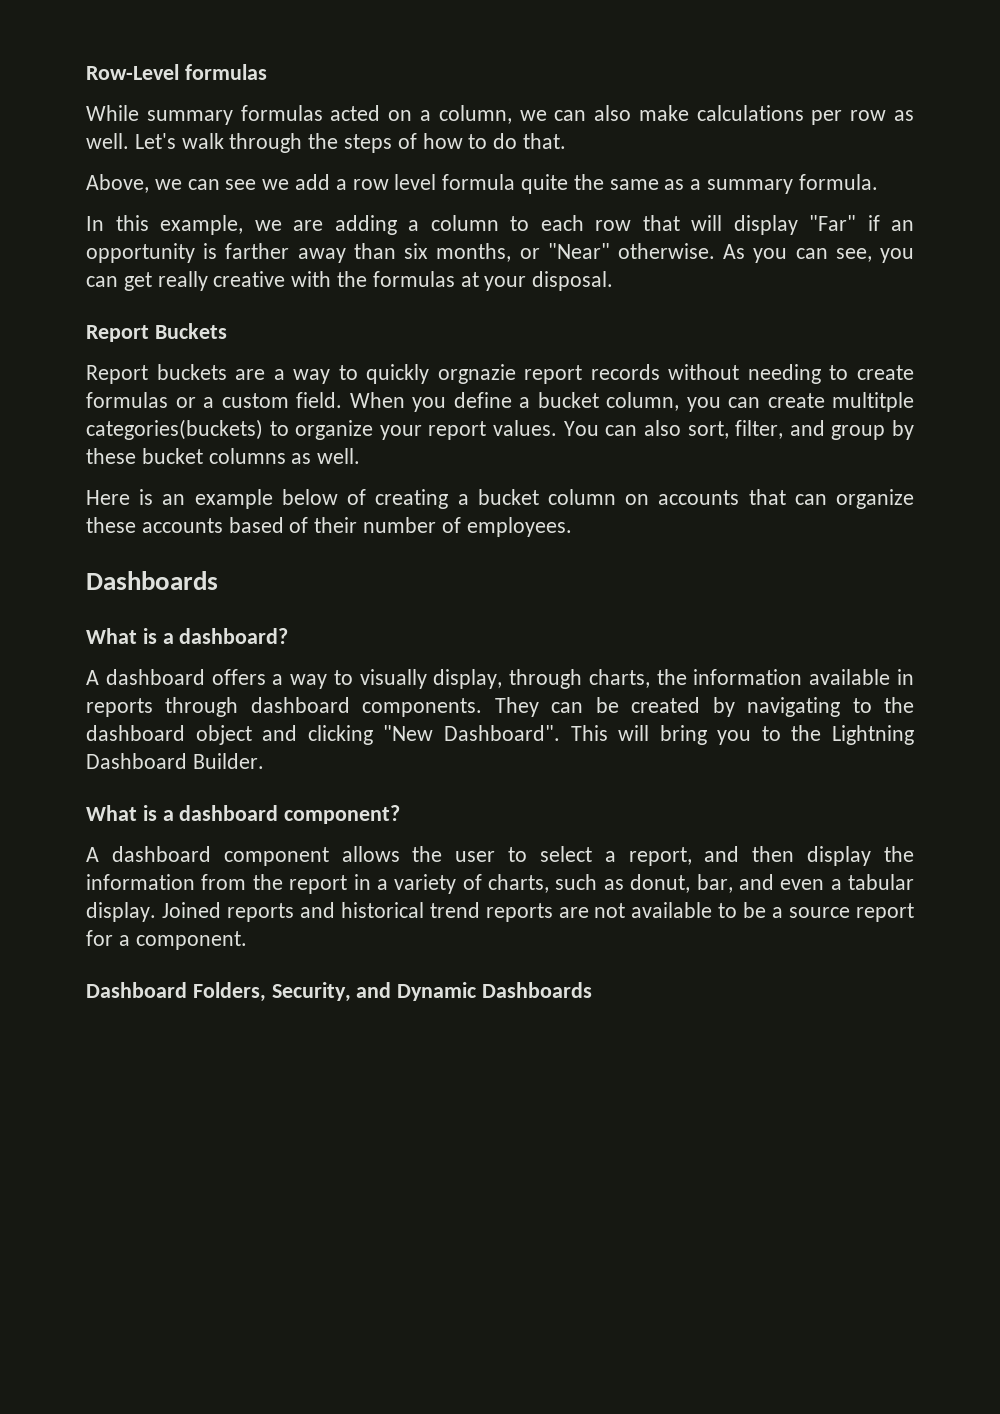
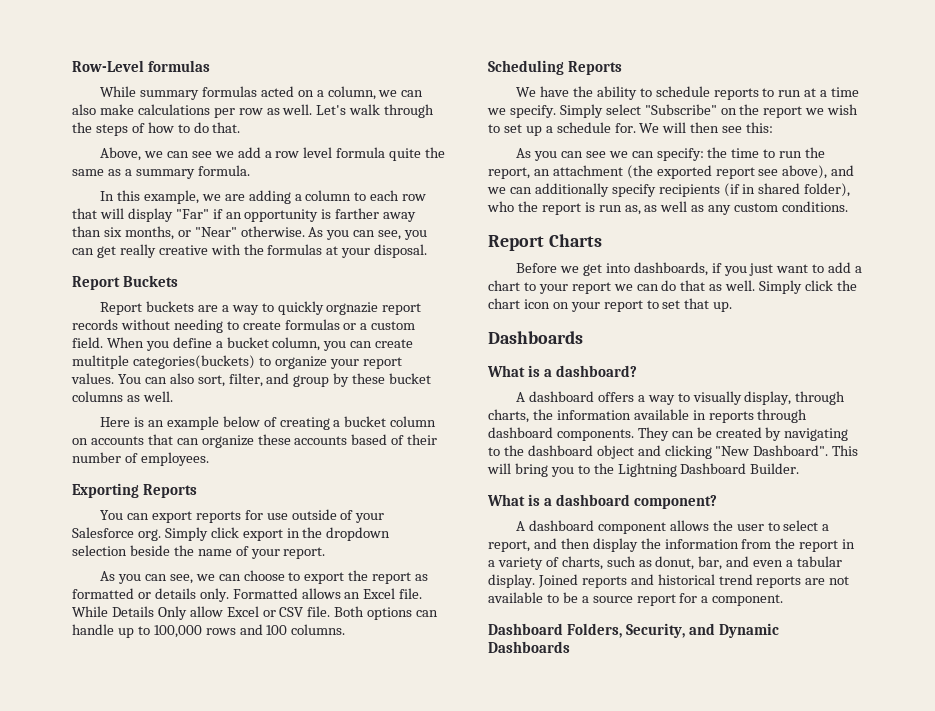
+ Exporting Reports
+ You can export reports for use outside of your Salesforce org. Simply click export in the dropdown selection beside the name of your report.
+ As you can see, we can choose to export the report as formatted or details only. Formatted allows an Excel file. While Details Only allow Excel or CSV file. Both options can handle up to 100,000 rows and 100 columns.
+ Scheduling Reports
+ We have the ability to schedule reports to run at a time we specify. Simply select "Subscribe" on the report we wish to set up a schedule for. We will then see this:
+ As you can see we can specify: the time to run the report, an attachment (the exported report see above), and we can additionally specify recipients (if in shared folder), who the report is run as, as well as any custom conditions.
+ Report Charts
+ Before we get into dashboards, if you just want to add a chart to your report we can do that as well. Simply click the chart icon on your report to set that up.

